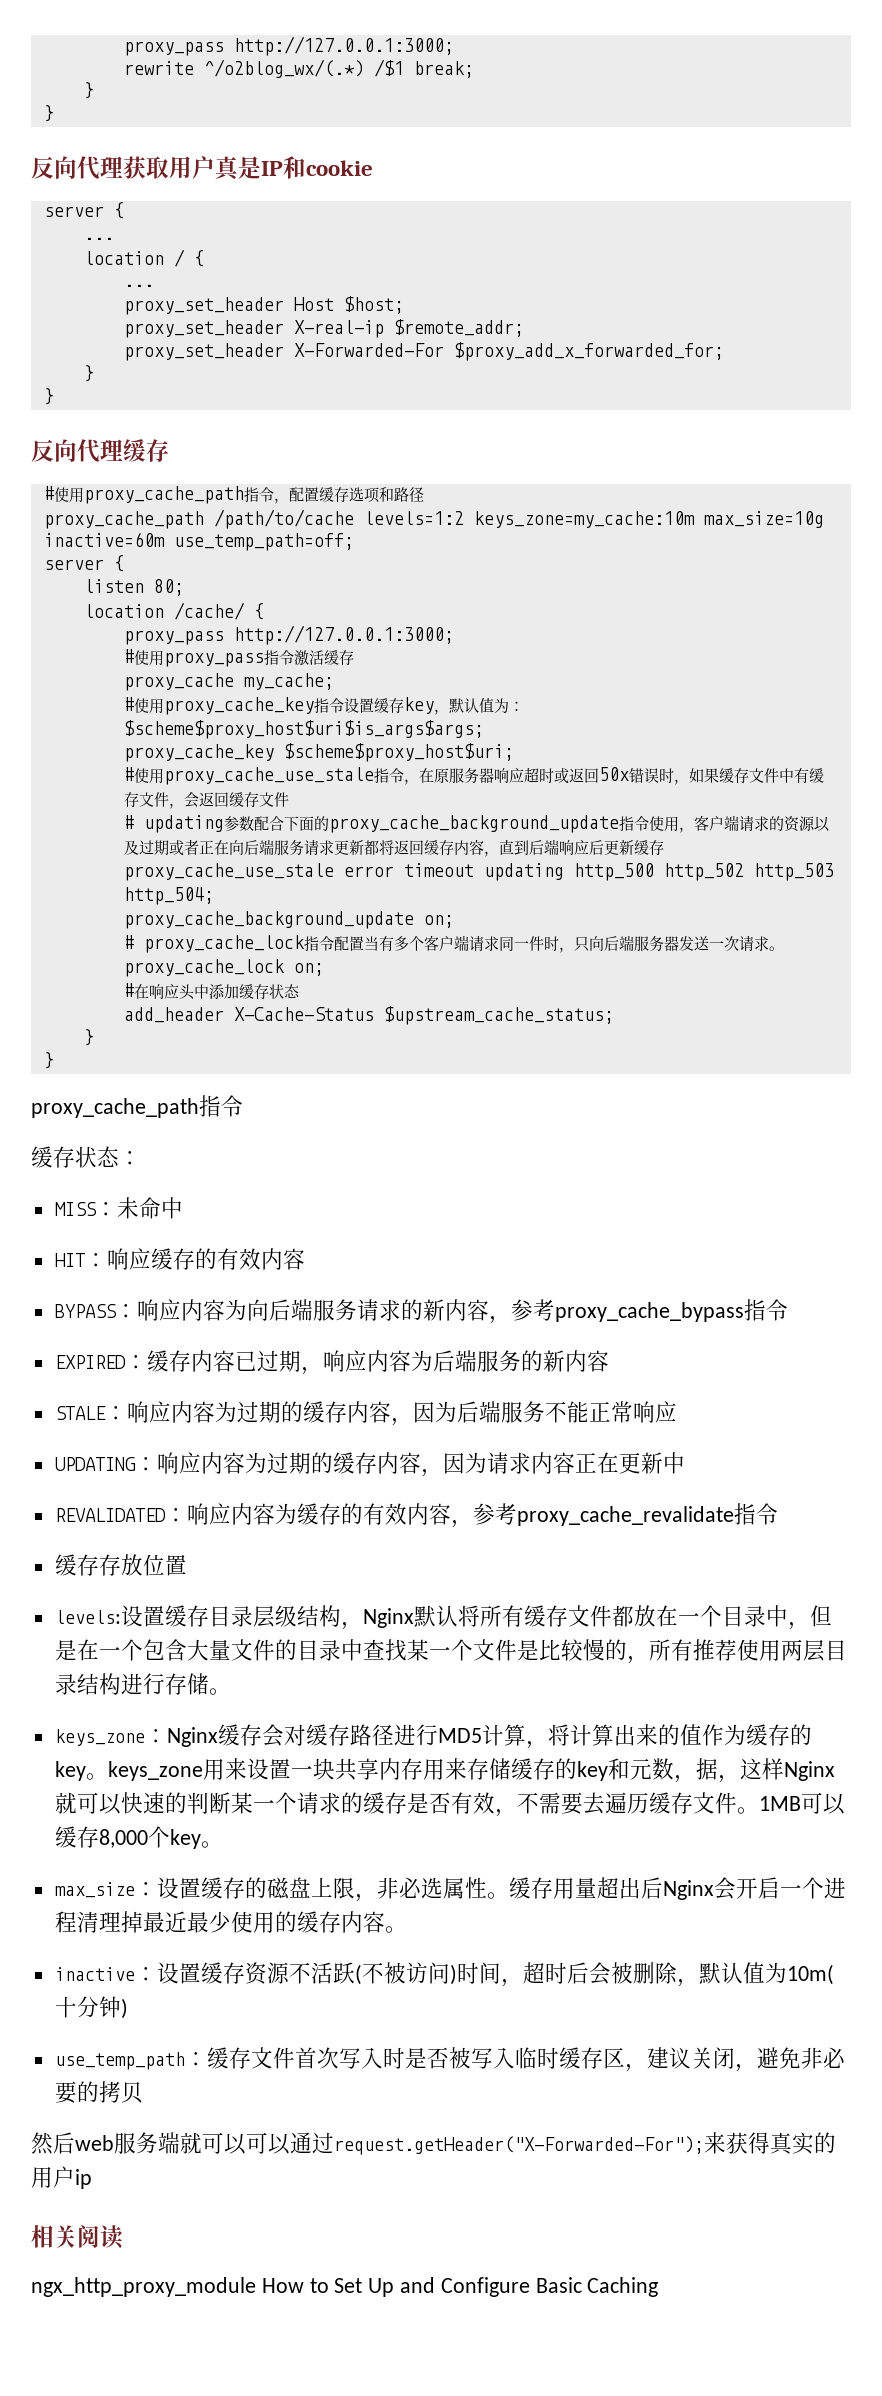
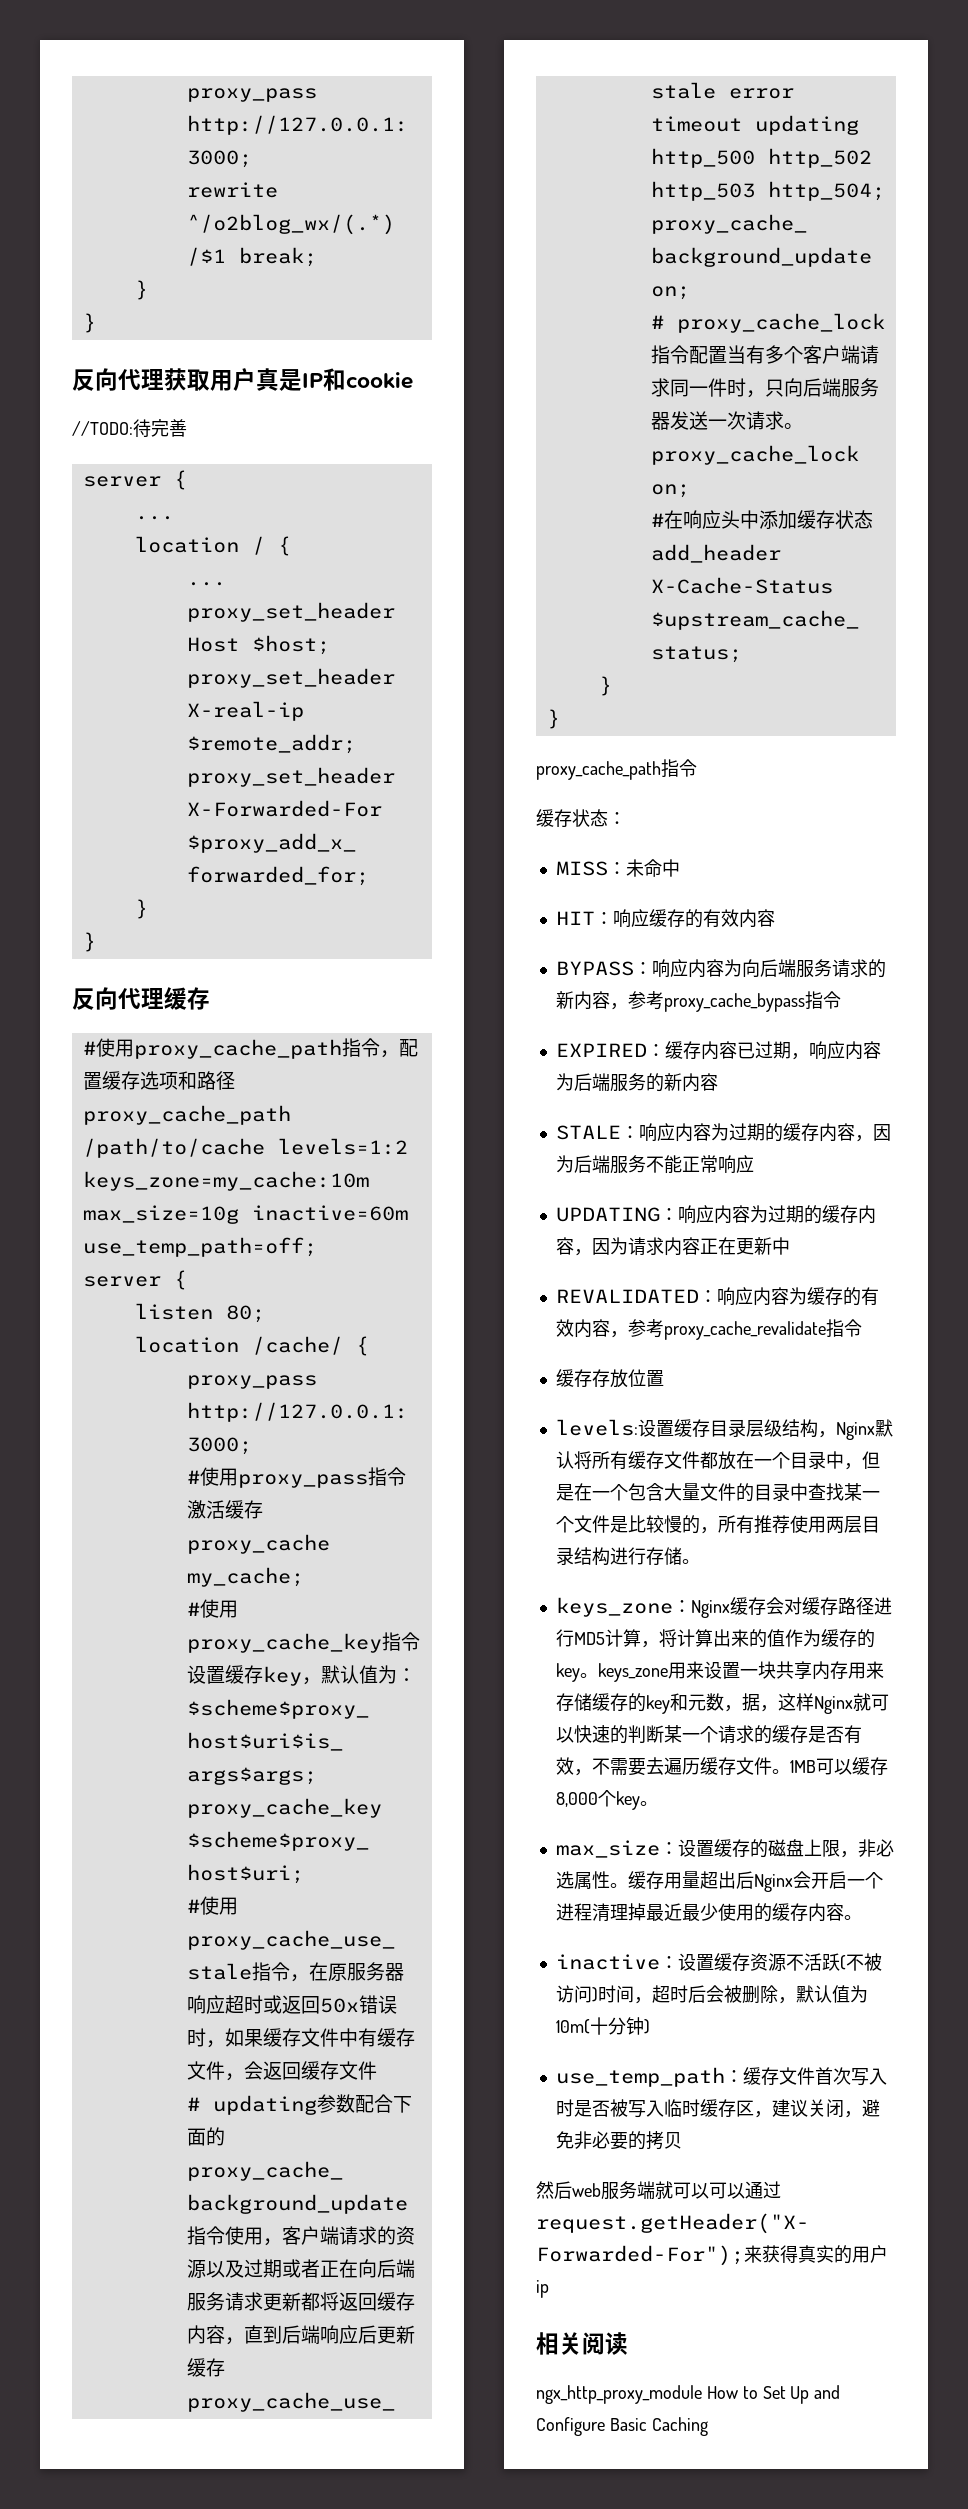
+ //TODO:待完善

